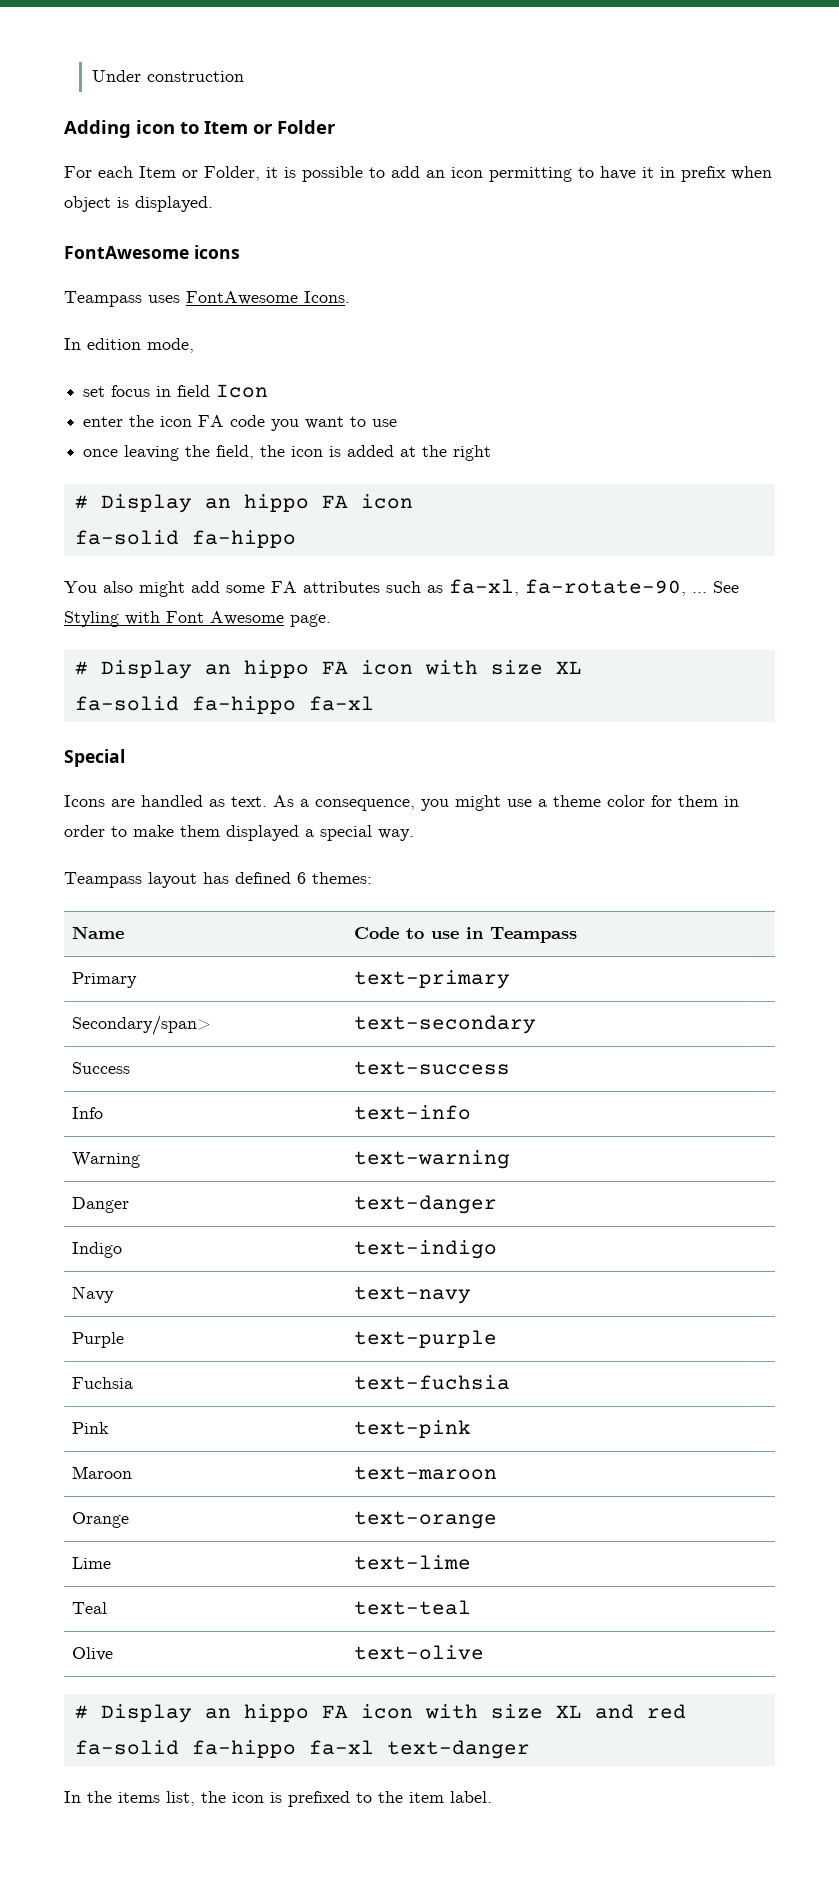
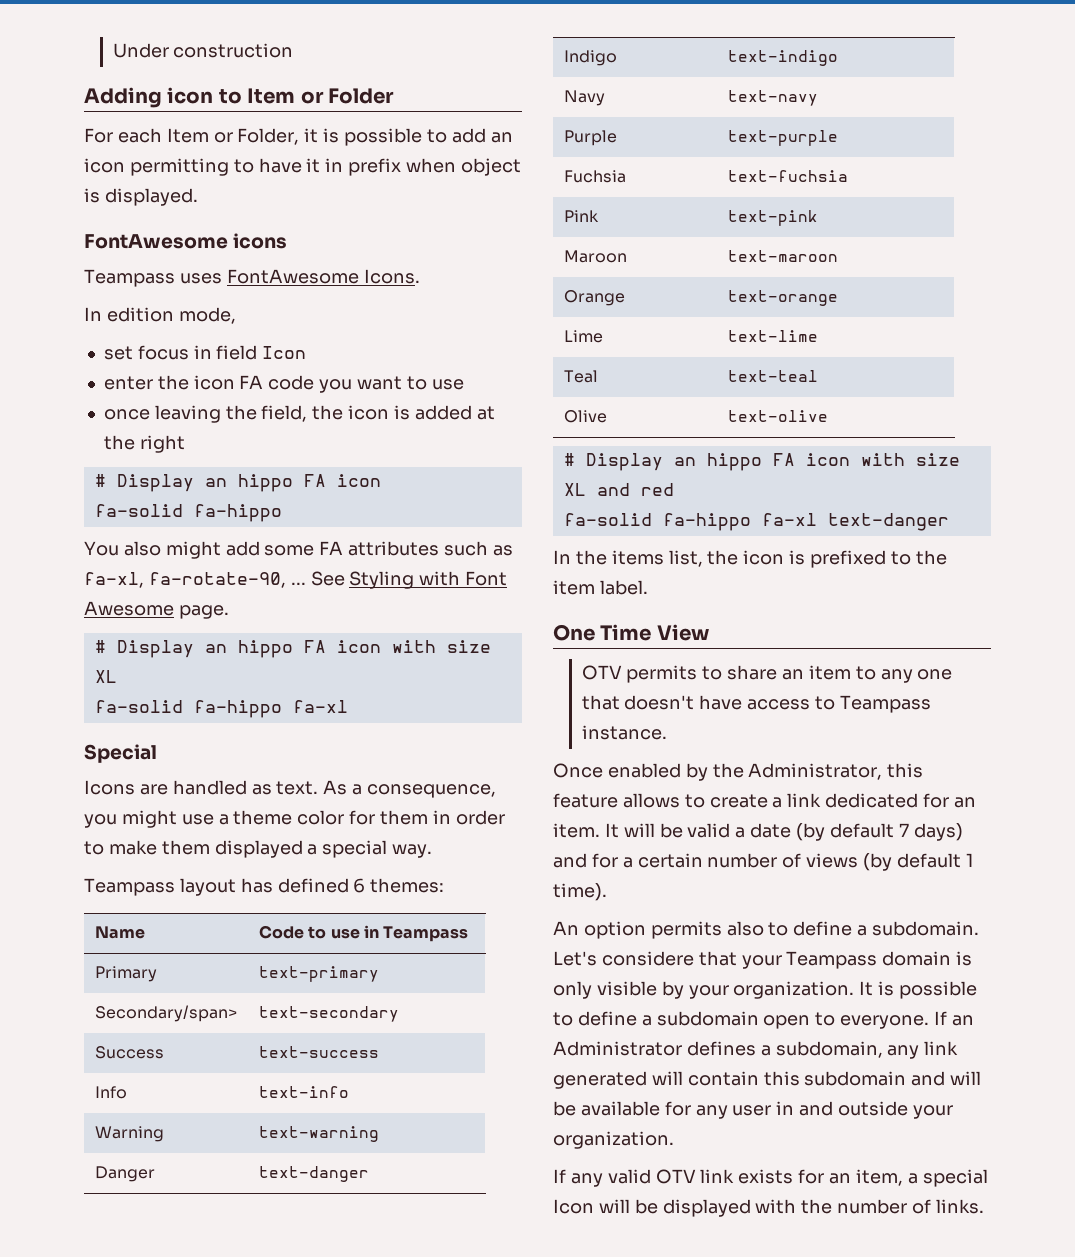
+ One Time View
+ OTV permits to share an item to any one that doesn't have access to Teampass instance.
+ Once enabled by the Administrator, this feature allows to create a link dedicated for an item. It will be valid a date (by default 7 days) and for a certain number of views (by default 1 time).
+ An option permits also to define a subdomain. Let's considere that your Teampass domain is only visible by your organization. It is possible to define a subdomain open to everyone. If an Administrator defines a subdomain, any link generated will contain this subdomain and will be available for any user in and outside your organization.
+ If any valid OTV link exists for an item, a special Icon will be displayed with the number of links.

